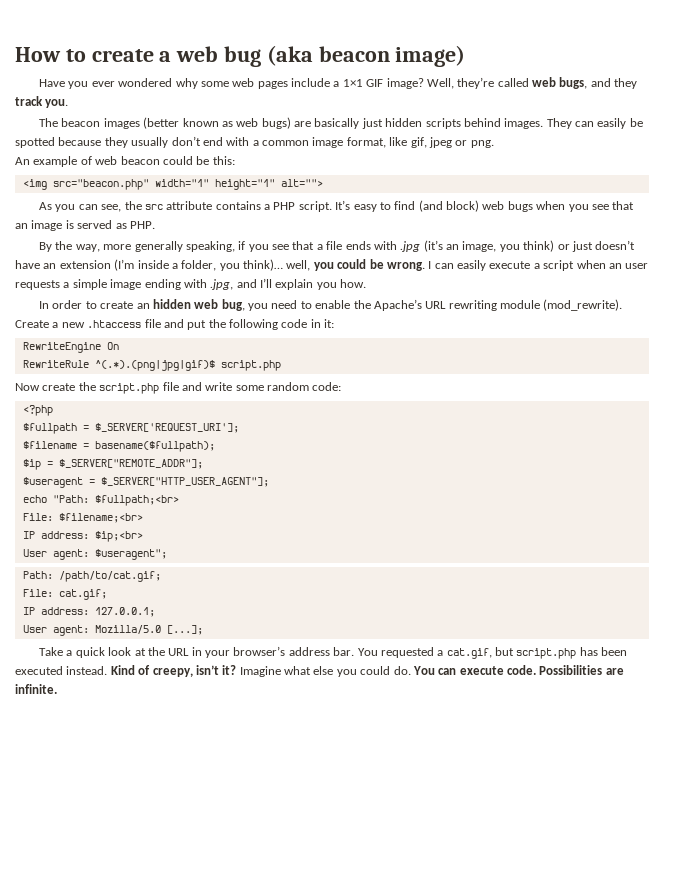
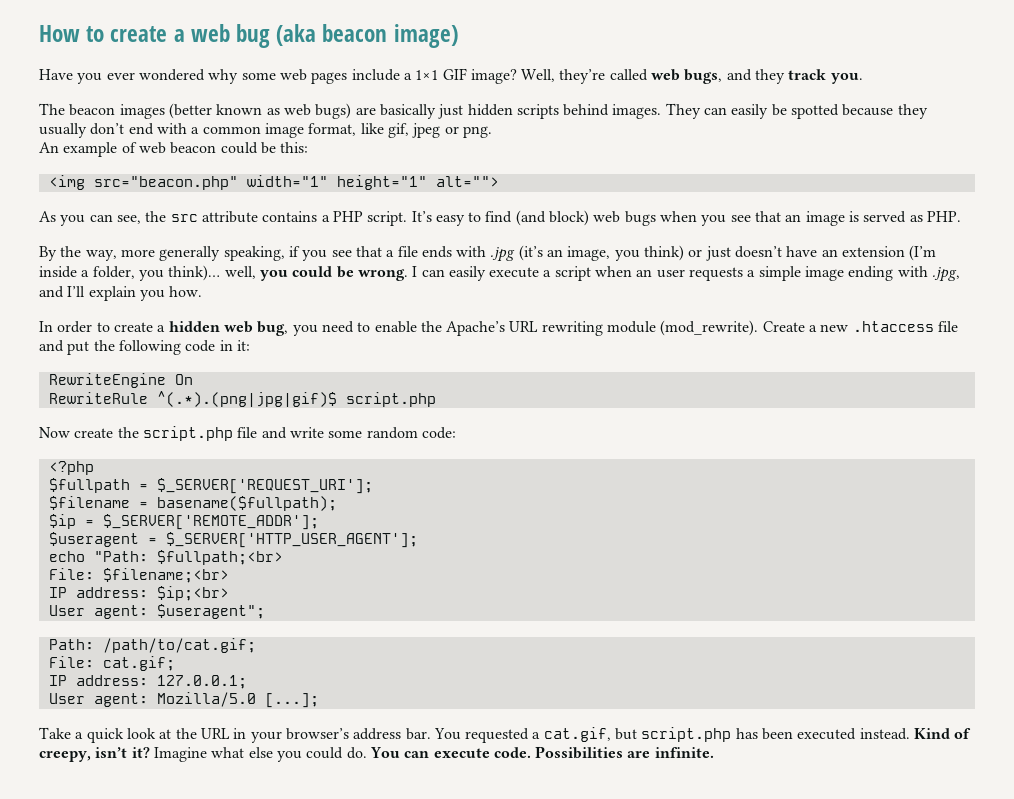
- In order to create an hidden web bug, you need to enable the Apache’s URL rewriting module (mod_rewrite).
+ In order to create a hidden web bug, you need to enable the Apache’s URL rewriting module (mod_rewrite).
- $ip = $_SERVER["REMOTE_ADDR"];
+ $ip = $_SERVER['REMOTE_ADDR'];
- $useragent = $_SERVER["HTTP_USER_AGENT"];
+ $useragent = $_SERVER['HTTP_USER_AGENT'];

